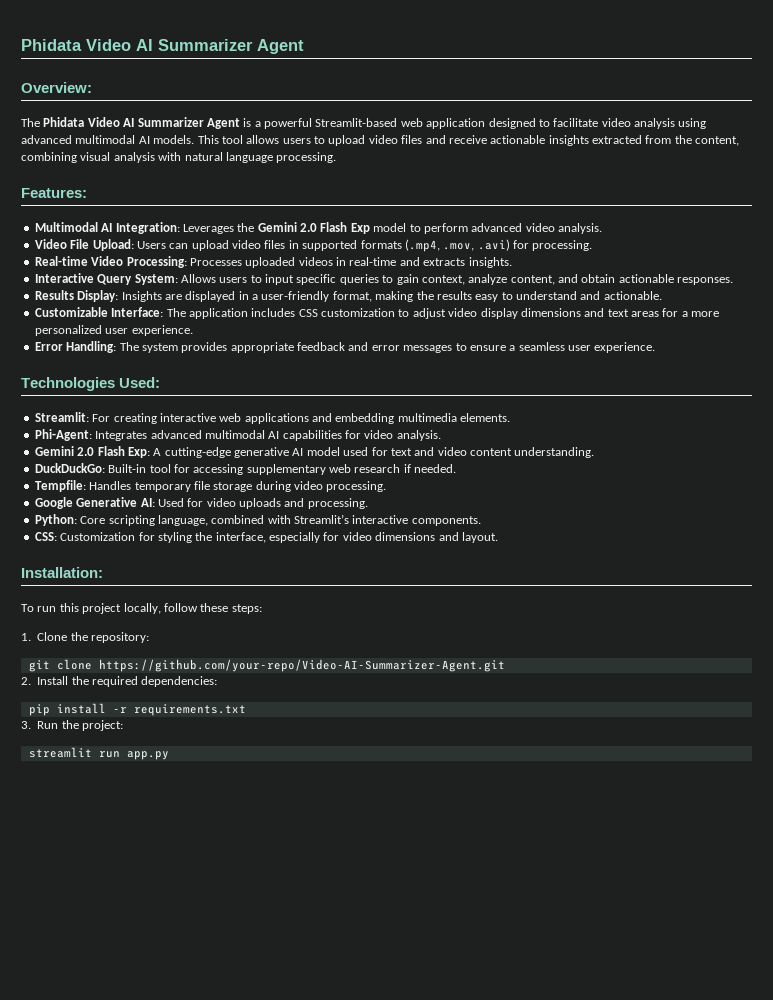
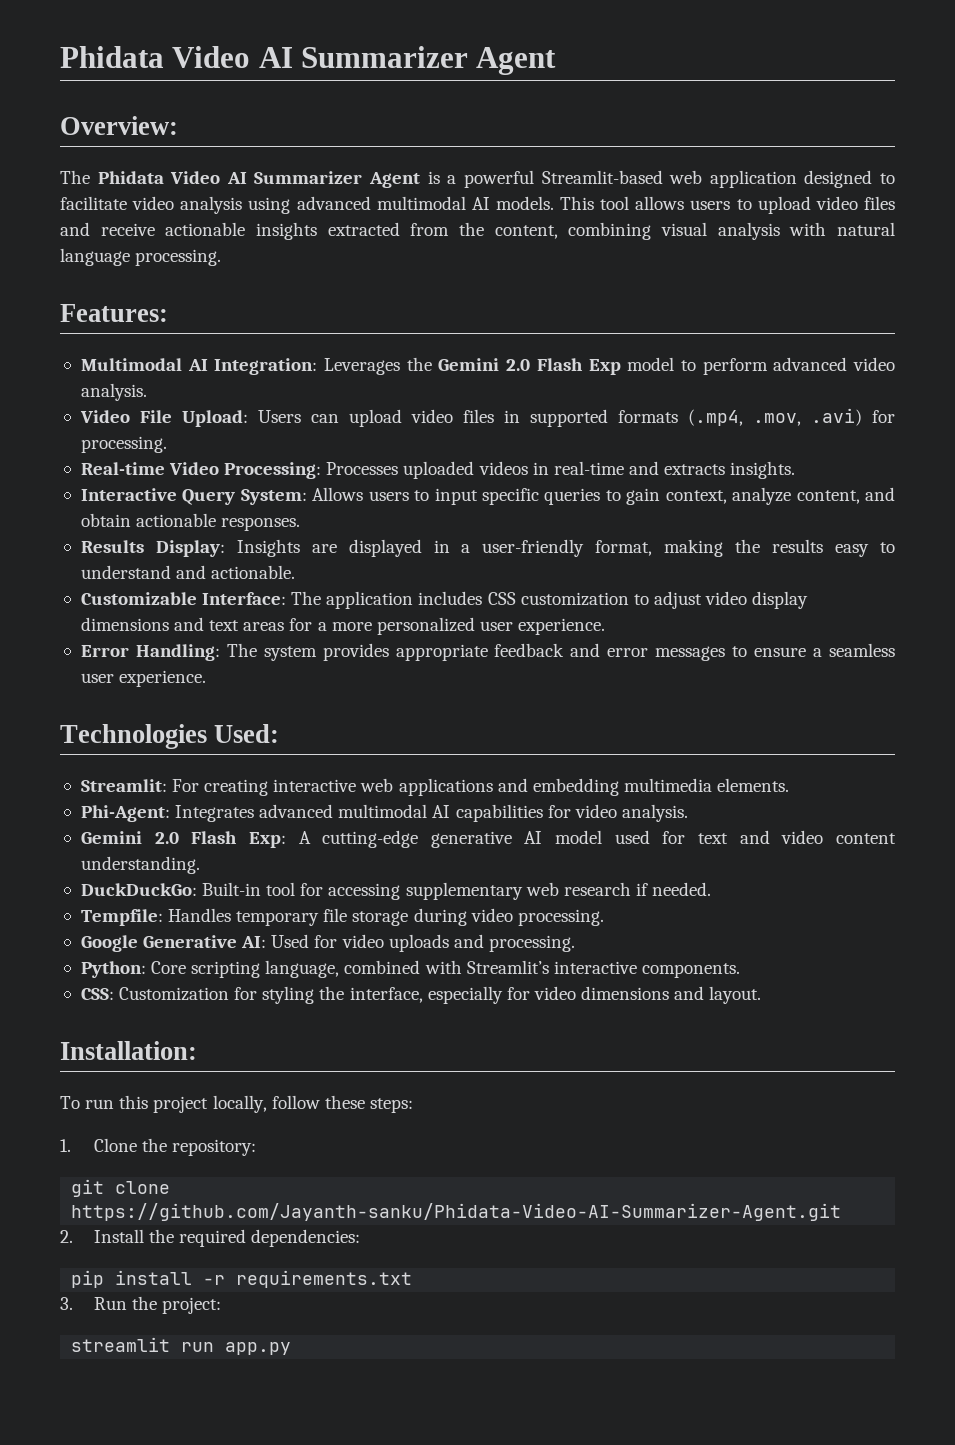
- git clone https://github.com/your-repo/Video-AI-Summarizer-Agent.git
+ git clone https://github.com/Jayanth-sanku/Phidata-Video-AI-Summarizer-Agent.git

